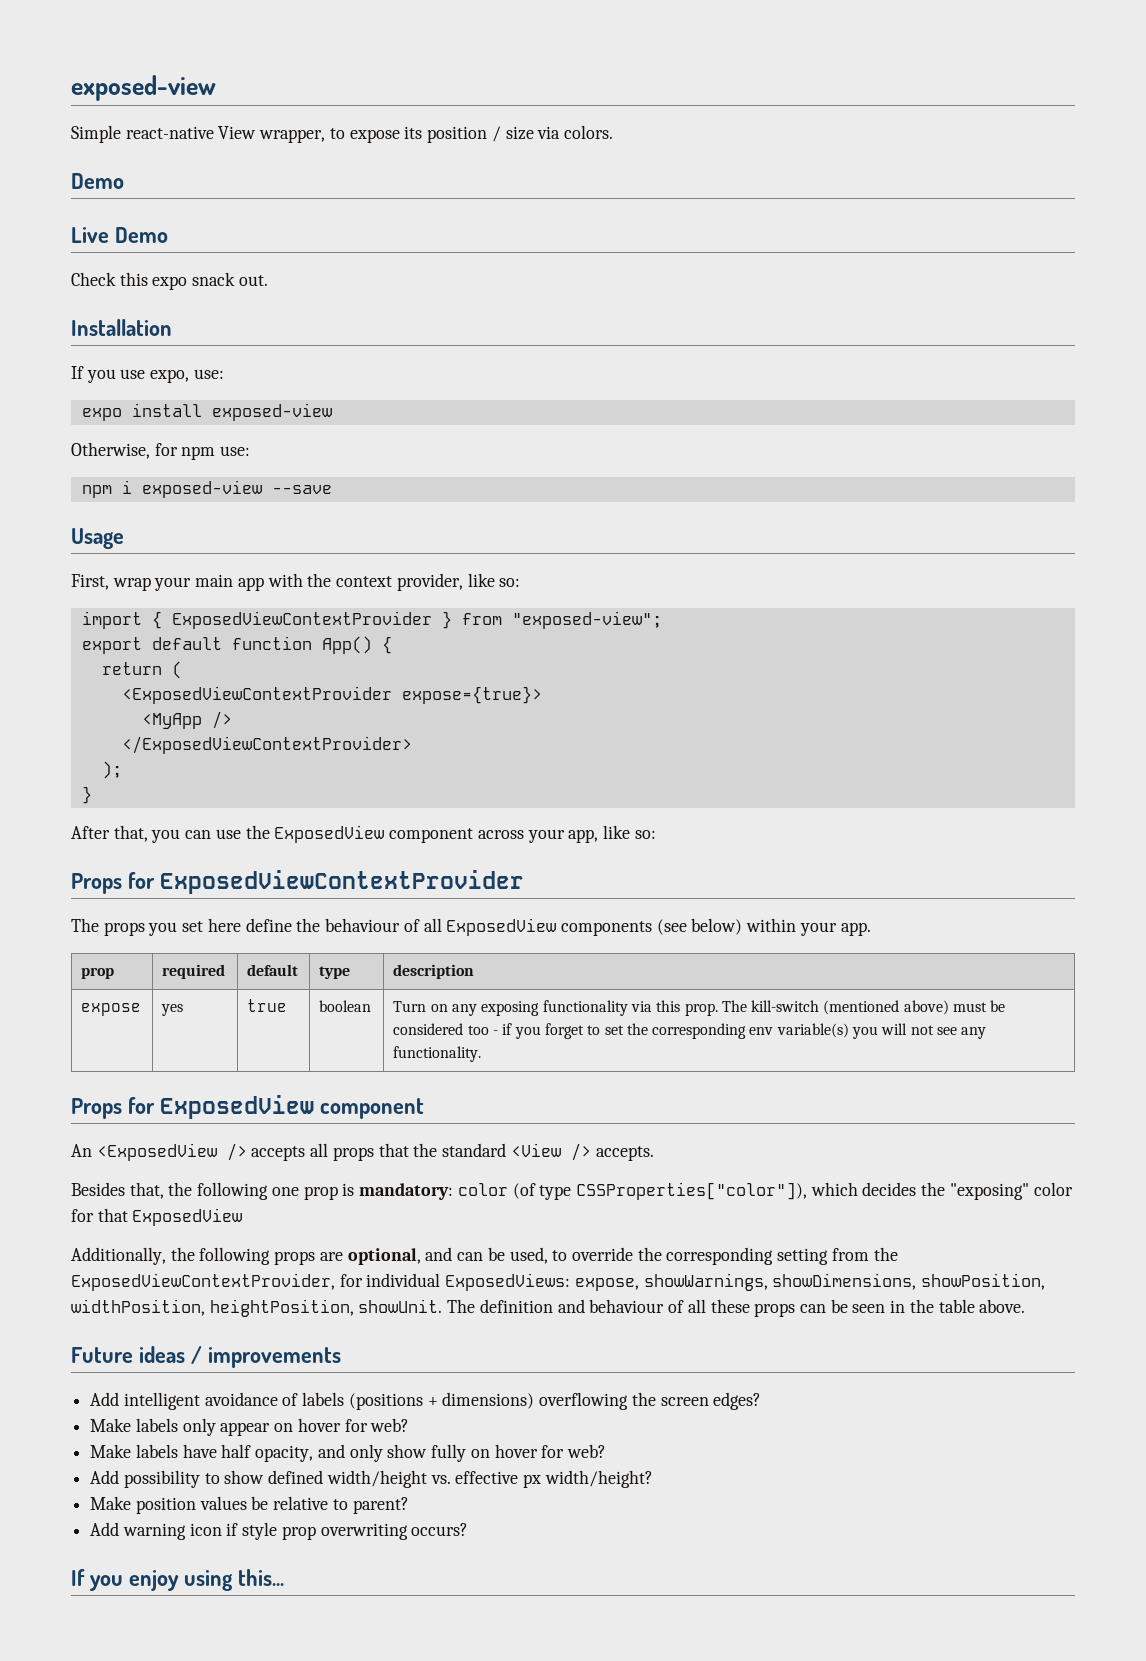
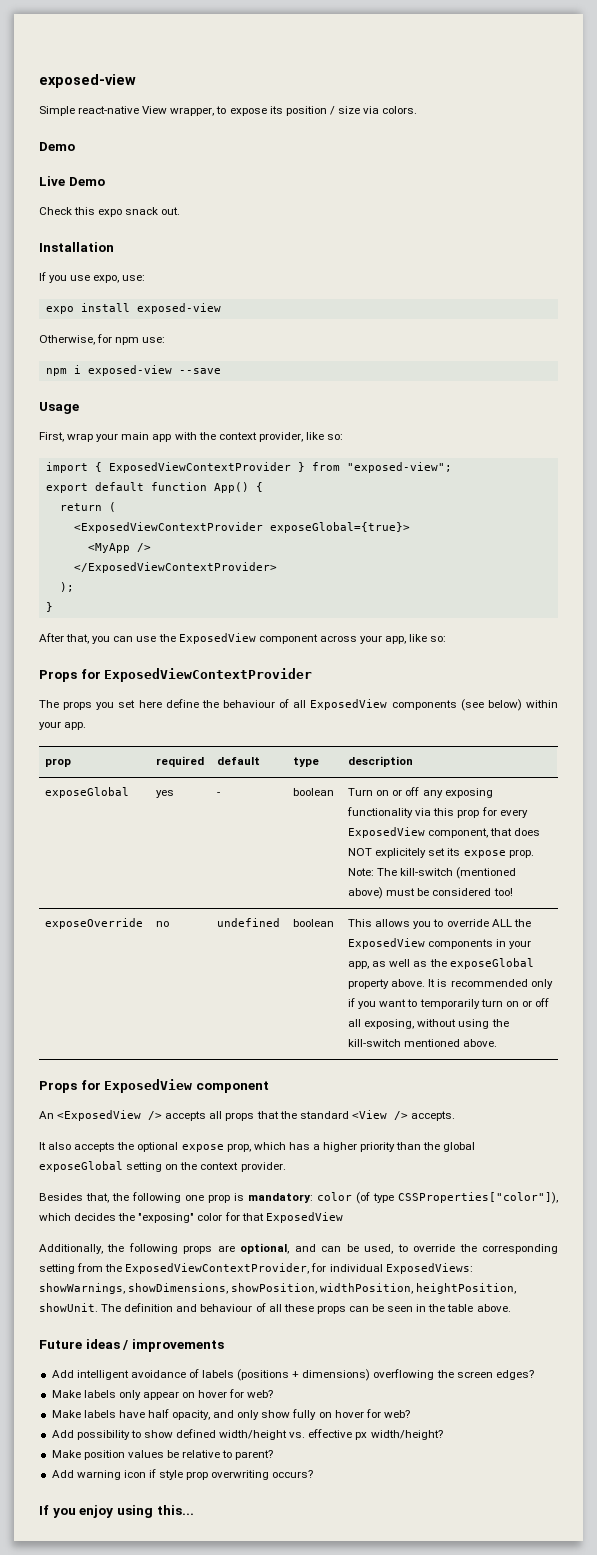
- <ExposedViewContextProvider expose={true}>
+ <ExposedViewContextProvider exposeGlobal={true}>
- expose | yes | true | boolean | Turn on any exposing functionality via this prop. The kill-switch (mentioned above) must be considered too - if you forget to set the corresponding env variable(s) you will not see any functionality.
+ exposeGlobal | yes | - | boolean | Turn on or off any exposing functionality via this prop for every ExposedView component, that does NOT explicitely set its expose prop. Note: The kill-switch (mentioned above) must be considered too!
+ exposeOverride | no | undefined | boolean | This allows you to override ALL the ExposedView components in your app, as well as the exposeGlobal property above. It is recommended only if you want to temporarily turn on or off all exposing, without using the kill-switch mentioned above.
+ It also accepts the optional expose prop, which has a higher priority than the global exposeGlobal setting on the context provider.
- Additionally, the following props are optional, and can be used, to override the corresponding setting from the ExposedViewContextProvider, for individual ExposedViews: expose, showWarnings, showDimensions, showPosition, widthPosition, heightPosition, showUnit.
+ Additionally, the following props are optional, and can be used, to override the corresponding setting from the ExposedViewContextProvider, for individual ExposedViews: showWarnings, showDimensions, showPosition, widthPosition, heightPosition, showUnit.

